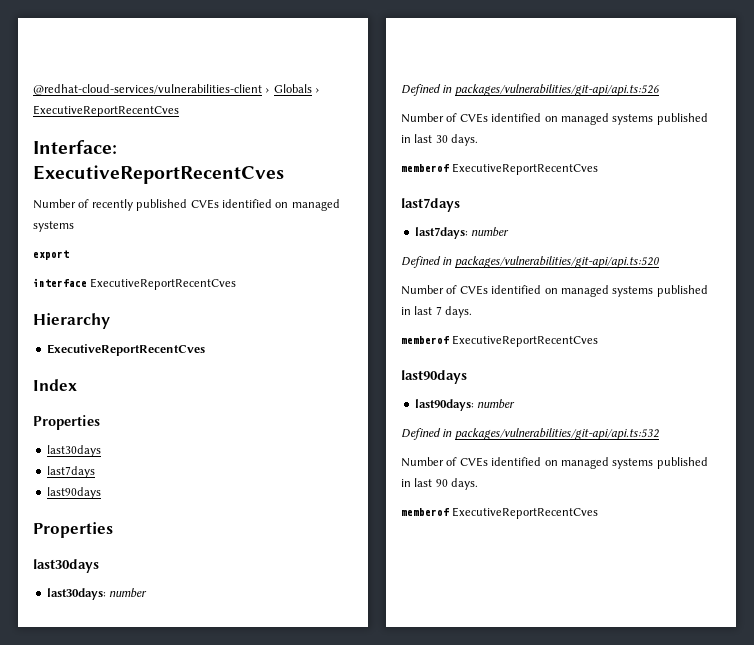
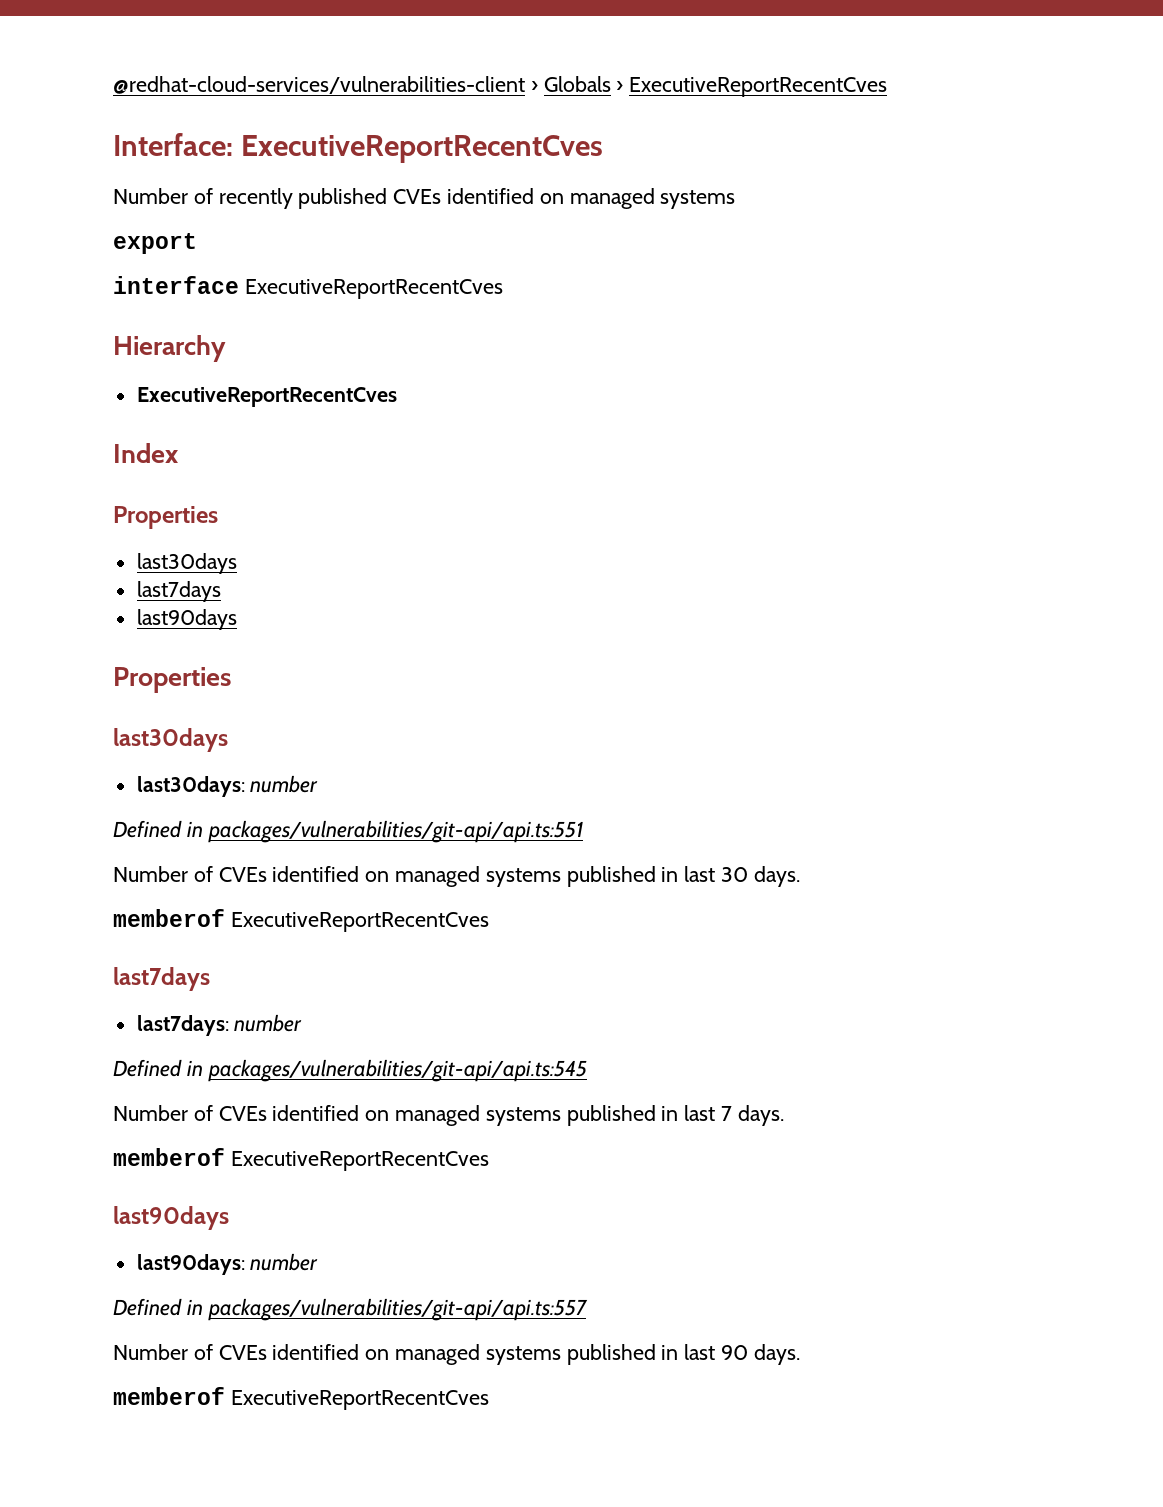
- Defined in packages/vulnerabilities/git-api/api.ts:526
+ Defined in packages/vulnerabilities/git-api/api.ts:551
- Defined in packages/vulnerabilities/git-api/api.ts:520
+ Defined in packages/vulnerabilities/git-api/api.ts:545
- Defined in packages/vulnerabilities/git-api/api.ts:532
+ Defined in packages/vulnerabilities/git-api/api.ts:557

